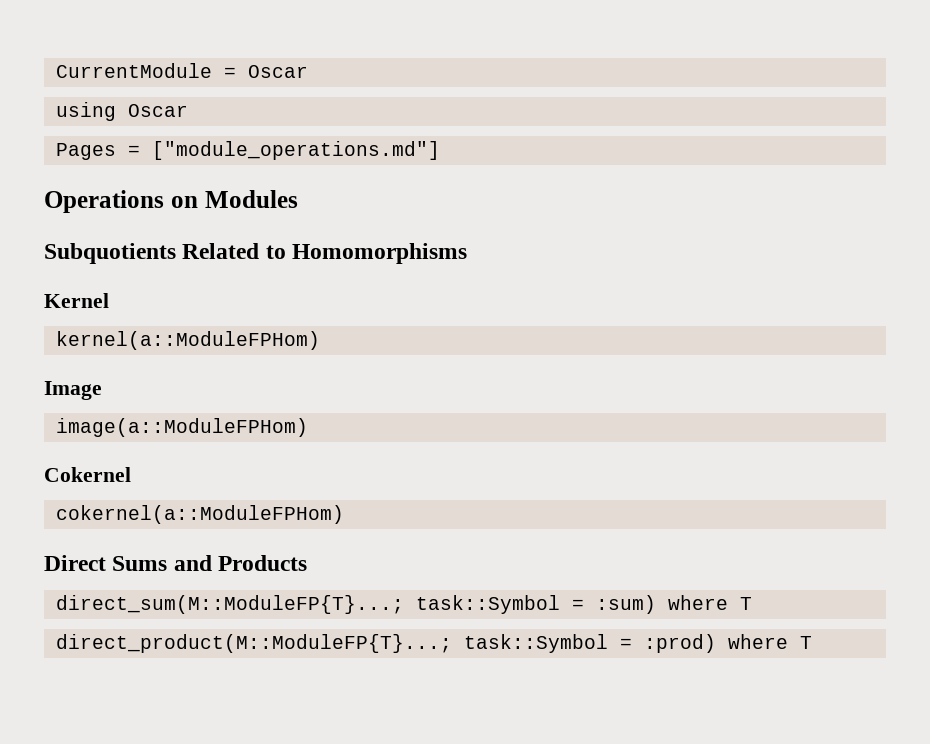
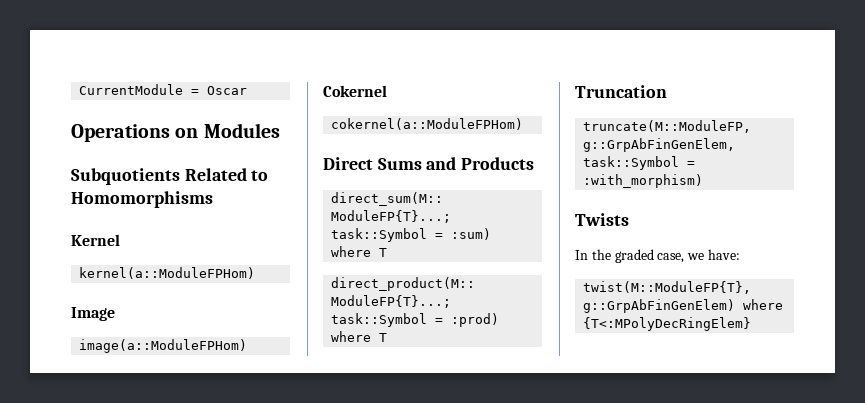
- using Oscar
- Pages = ["module_operations.md"]
+ Truncation
+ truncate(M::ModuleFP, g::GrpAbFinGenElem, task::Symbol = :with_morphism)
+ Twists
+ In the graded case, we have:
+ twist(M::ModuleFP{T}, g::GrpAbFinGenElem) where {T<:MPolyDecRingElem}

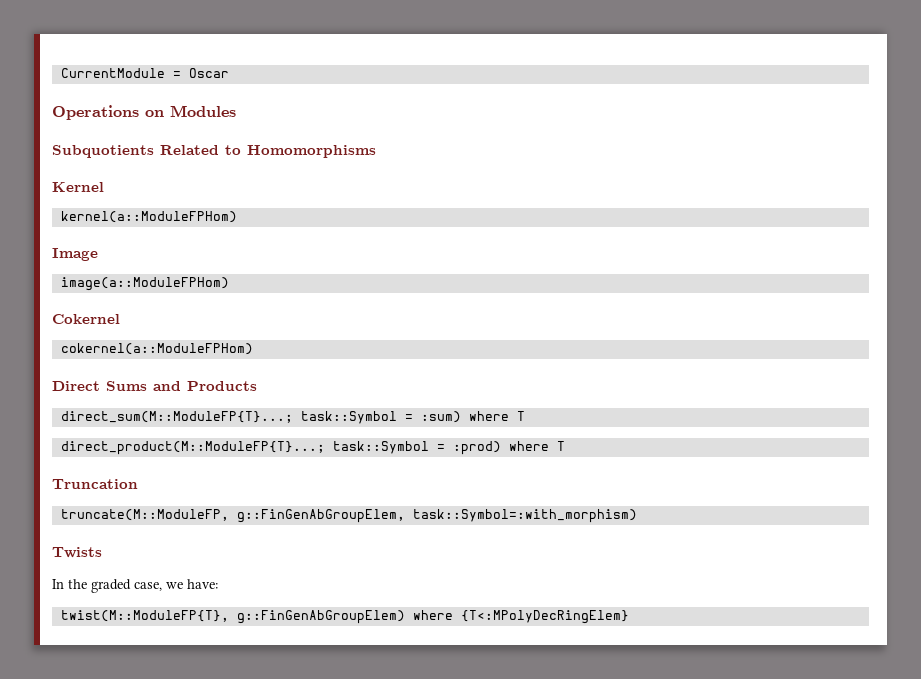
- truncate(M::ModuleFP, g::GrpAbFinGenElem, task::Symbol = :with_morphism)
+ truncate(M::ModuleFP, g::FinGenAbGroupElem, task::Symbol=:with_morphism)
- twist(M::ModuleFP{T}, g::GrpAbFinGenElem) where {T<:MPolyDecRingElem}
+ twist(M::ModuleFP{T}, g::FinGenAbGroupElem) where {T<:MPolyDecRingElem}

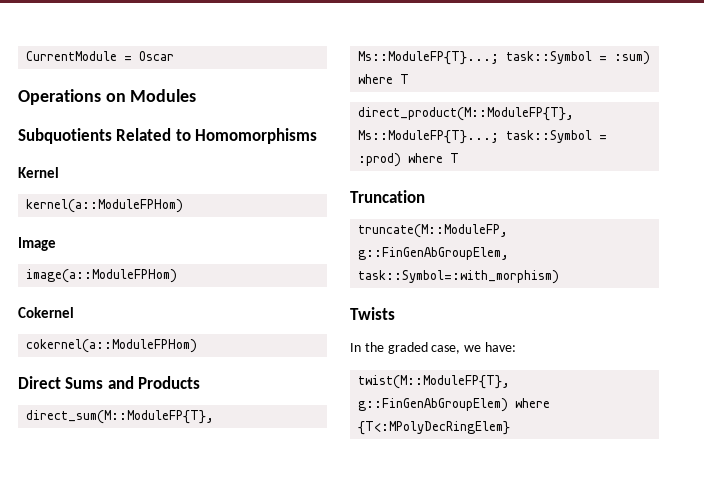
- direct_sum(M::ModuleFP{T}...; task::Symbol = :sum) where T
+ direct_sum(M::ModuleFP{T}, Ms::ModuleFP{T}...; task::Symbol = :sum) where T
- direct_product(M::ModuleFP{T}...; task::Symbol = :prod) where T
+ direct_product(M::ModuleFP{T}, Ms::ModuleFP{T}...; task::Symbol = :prod) where T

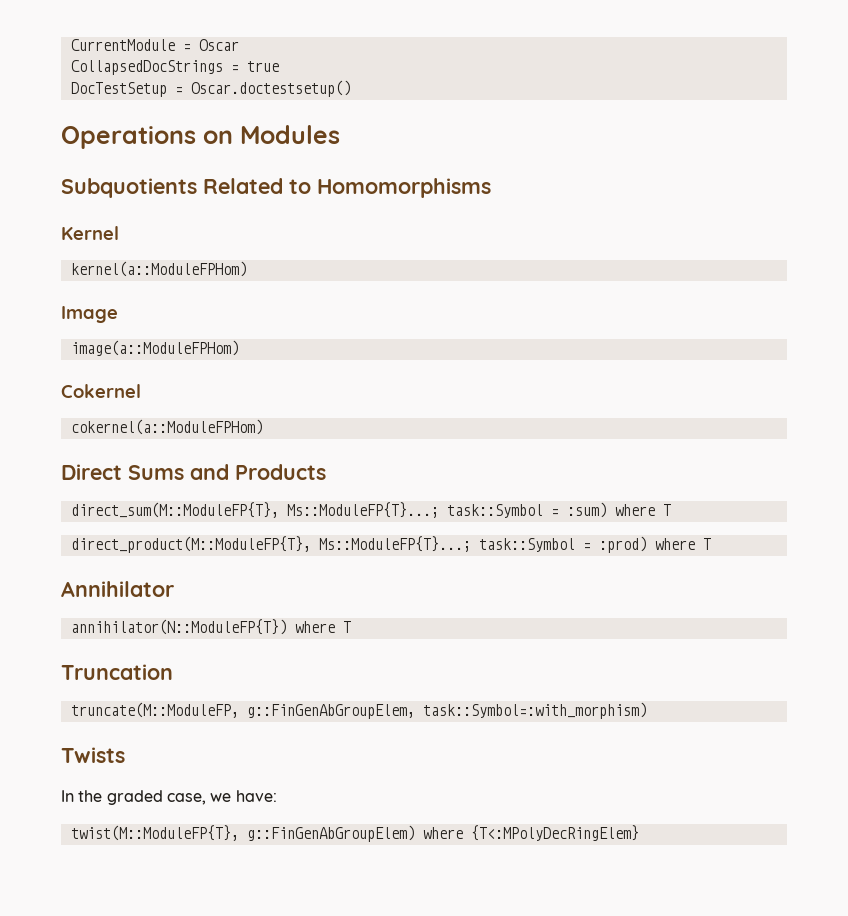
+ CollapsedDocStrings = true
+ DocTestSetup = Oscar.doctestsetup()
+ Annihilator
+ annihilator(N::ModuleFP{T}) where T

